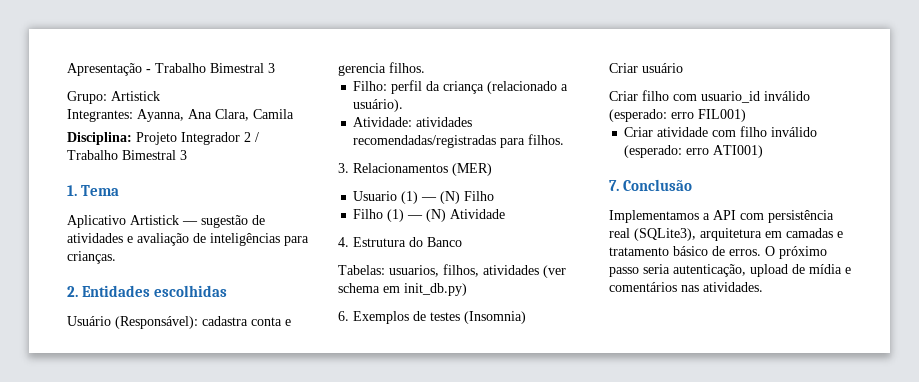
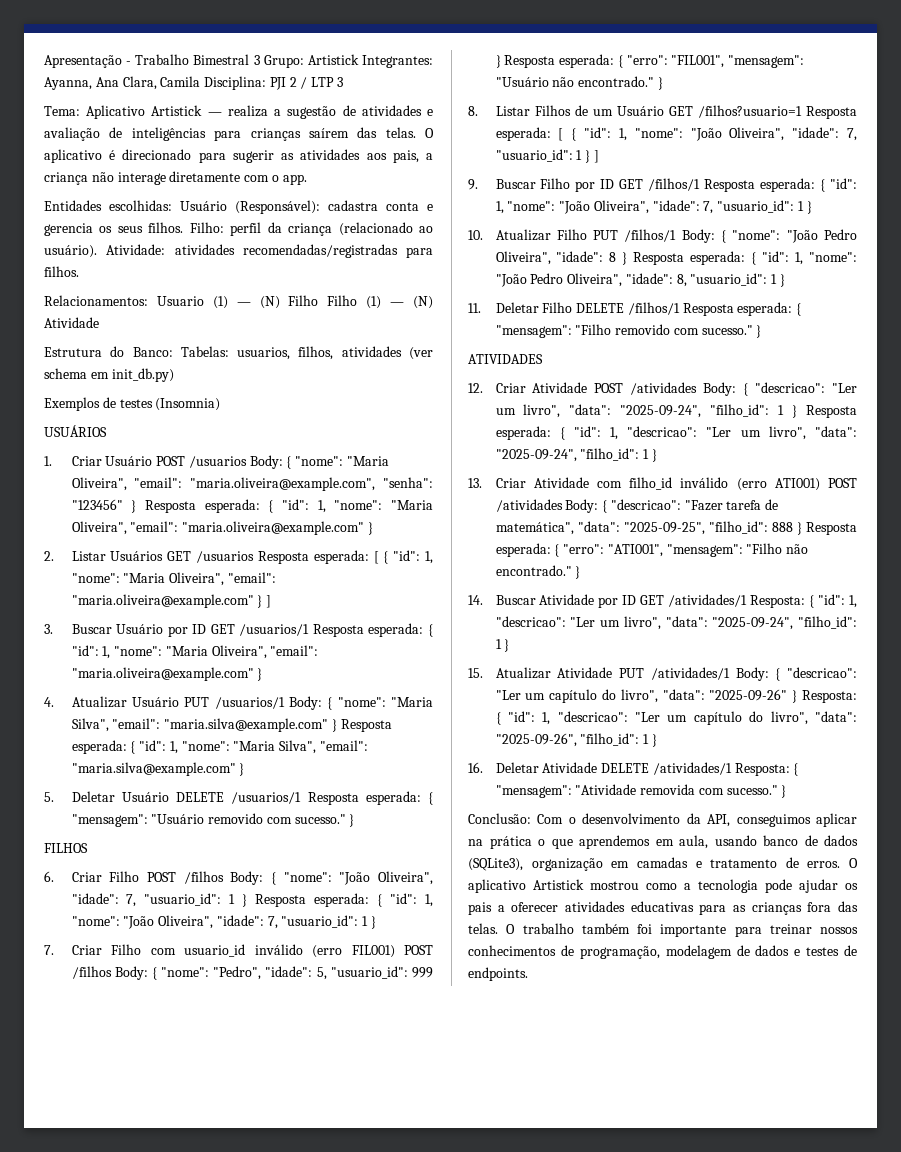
- Apresentação - Trabalho Bimestral 3
- Grupo: Artistick
- Integrantes: Ayanna, Ana Clara, Camila
- Disciplina: Projeto Integrador 2 / Trabalho Bimestral 3
- 1. Tema
- Aplicativo Artistick — sugestão de atividades e avaliação de inteligências para crianças.
- 2. Entidades escolhidas
- Usuário (Responsável): cadastra conta e gerencia filhos.
- Filho: perfil da criança (relacionado a usuário).
- Atividade: atividades recomendadas/registradas para filhos.
+ Apresentação - Trabalho Bimestral 3 Grupo: Artistick Integrantes: Ayanna, Ana Clara, Camila Disciplina: PJI 2 / LTP 3
+ Tema: Aplicativo Artistick — realiza a sugestão de atividades e avaliação de inteligências para crianças saírem das telas. O aplicativo é direcionado para sugerir as atividades aos pais, a criança não interage diretamente com o app.
+ Entidades escolhidas: Usuário (Responsável): cadastra conta e gerencia os seus filhos. Filho: perfil da criança (relacionado ao usuário). Atividade: atividades recomendadas/registradas para filhos.
- 3. Relacionamentos (MER)
- Usuario (1) — (N) Filho
- Filho (1) — (N) Atividade
+ Relacionamentos: Usuario (1) — (N) Filho Filho (1) — (N) Atividade
- 4. Estrutura do Banco
- Tabelas: usuarios, filhos, atividades (ver schema em init_db.py)
+ Estrutura do Banco: Tabelas: usuarios, filhos, atividades (ver schema em init_db.py)
- 6. Exemplos de testes (Insomnia)
+ Exemplos de testes (Insomnia)
- Criar usuário
- Criar filho com usuario_id inválido (esperado: erro FIL001)
- Criar atividade com filho inválido (esperado: erro ATI001)
- 7. Conclusão
- Implementamos a API com persistência real (SQLite3), arquitetura em camadas e tratamento básico de erros.
+ USUÁRIOS
+ 1. Criar Usuário POST /usuarios Body: { "nome": "Maria Oliveira", "email": "maria.oliveira@example.com", "senha": "123456" } Resposta esperada: { "id": 1, "nome": "Maria Oliveira", "email": "maria.oliveira@example.com" }
+ 2. Listar Usuários GET /usuarios Resposta esperada: [ { "id": 1, "nome": "Maria Oliveira", "email": "maria.oliveira@example.com" } ]
+ 3. Buscar Usuário por ID GET /usuarios/1 Resposta esperada: { "id": 1, "nome": "Maria Oliveira", "email": "maria.oliveira@example.com" }
+ 4. Atualizar Usuário PUT /usuarios/1 Body: { "nome": "Maria Silva", "email": "maria.silva@example.com" } Resposta esperada: { "id": 1, "nome": "Maria Silva", "email": "maria.silva@example.com" }
+ 5. Deletar Usuário DELETE /usuarios/1 Resposta esperada: { "mensagem": "Usuário removido com sucesso." }
+ FILHOS
+ 6. Criar Filho POST /filhos Body: { "nome": "João Oliveira", "idade": 7, "usuario_id": 1 } Resposta esperada: { "id": 1, "nome": "João Oliveira", "idade": 7, "usuario_id": 1 }
+ 7. Criar Filho com usuario_id inválido (erro FIL001) POST /filhos Body: { "nome": "Pedro", "idade": 5, "usuario_id": 999 } Resposta esperada: { "erro": "FIL001", "mensagem": "Usuário não encontrado." }
+ 8. Listar Filhos de um Usuário GET /filhos?usuario=1 Resposta esperada: [ { "id": 1, "nome": "João Oliveira", "idade": 7, "usuario_id": 1 } ]
+ 9. Buscar Filho por ID GET /filhos/1 Resposta esperada: { "id": 1, "nome": "João Oliveira", "idade": 7, "usuario_id": 1 }
+ 10. Atualizar Filho PUT /filhos/1 Body: { "nome": "João Pedro Oliveira", "idade": 8 } Resposta esperada: { "id": 1, "nome": "João Pedro Oliveira", "idade": 8, "usuario_id": 1 }
+ 11. Deletar Filho DELETE /filhos/1 Resposta esperada: { "mensagem": "Filho removido com sucesso." }
+ ATIVIDADES
+ 12. Criar Atividade POST /atividades Body: { "descricao": "Ler um livro", "data": "2025-09-24", "filho_id": 1 } Resposta esperada: { "id": 1, "descricao": "Ler um livro", "data": "2025-09-24", "filho_id": 1 }
+ 13. Criar Atividade com filho_id inválido (erro ATI001) POST /atividades Body: { "descricao": "Fazer tarefa de matemática", "data": "2025-09-25", "filho_id": 888 } Resposta esperada: { "erro": "ATI001", "mensagem": "Filho não encontrado." }
+ 14. Buscar Atividade por ID GET /atividades/1 Resposta: { "id": 1, "descricao": "Ler um livro", "data": "2025-09-24", "filho_id": 1 }
+ 15. Atualizar Atividade PUT /atividades/1 Body: { "descricao": "Ler um capítulo do livro", "data": "2025-09-26" } Resposta: { "id": 1, "descricao": "Ler um capítulo do livro", "data": "2025-09-26", "filho_id": 1 }
+ 16. Deletar Atividade DELETE /atividades/1 Resposta: { "mensagem": "Atividade removida com sucesso." }
+ Conclusão: Com o desenvolvimento da API, conseguimos aplicar na prática o que aprendemos em aula, usando banco de dados (SQLite3), organização em camadas e tratamento de erros.
- O próximo passo seria autenticação, upload de mídia e comentários nas atividades.
+ O aplicativo Artistick mostrou como a tecnologia pode ajudar os pais a oferecer atividades educativas para as crianças fora das telas. O trabalho também foi importante para treinar nossos conhecimentos de programação, modelagem de dados e testes de endpoints.

